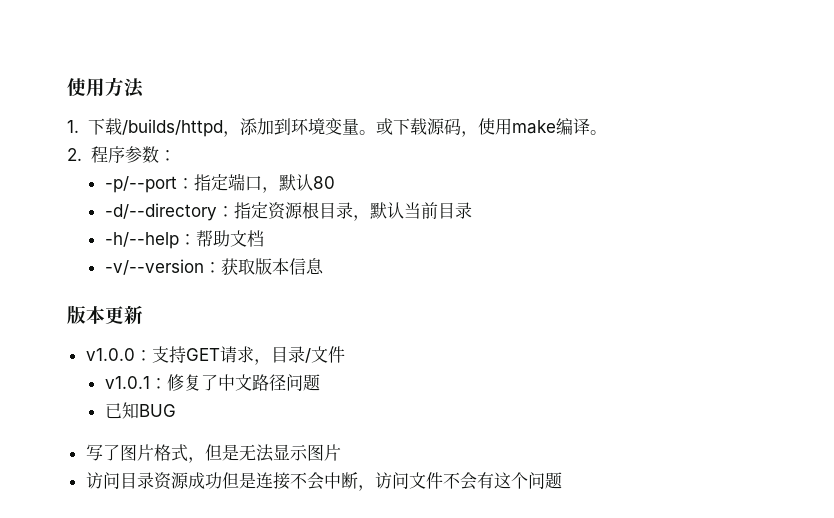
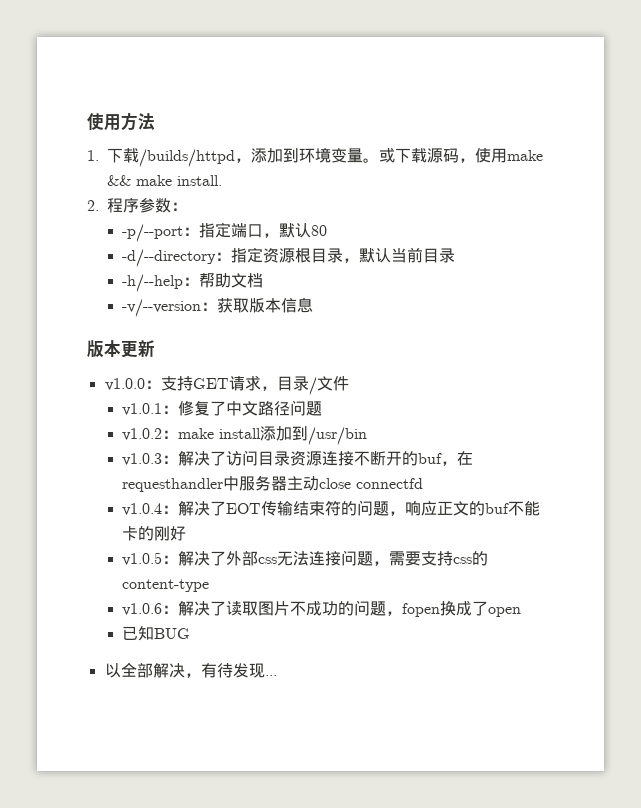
- 或下载源码，使用make编译。
+ 或下载源码，使用make && make install.
+ v1.0.2：make install添加到/usr/bin
+ v1.0.3：解决了访问目录资源连接不断开的buf，在requesthandler中服务器主动close connectfd
+ v1.0.4：解决了EOT传输结束符的问题，响应正文的buf不能卡的刚好
+ v1.0.5：解决了外部css无法连接问题，需要支持css的content-type
+ v1.0.6：解决了读取图片不成功的问题，fopen换成了open
  已知BUG
- 写了图片格式，但是无法显示图片
- 访问目录资源成功但是连接不会中断，访问文件不会有这个问题
+ 以全部解决，有待发现...

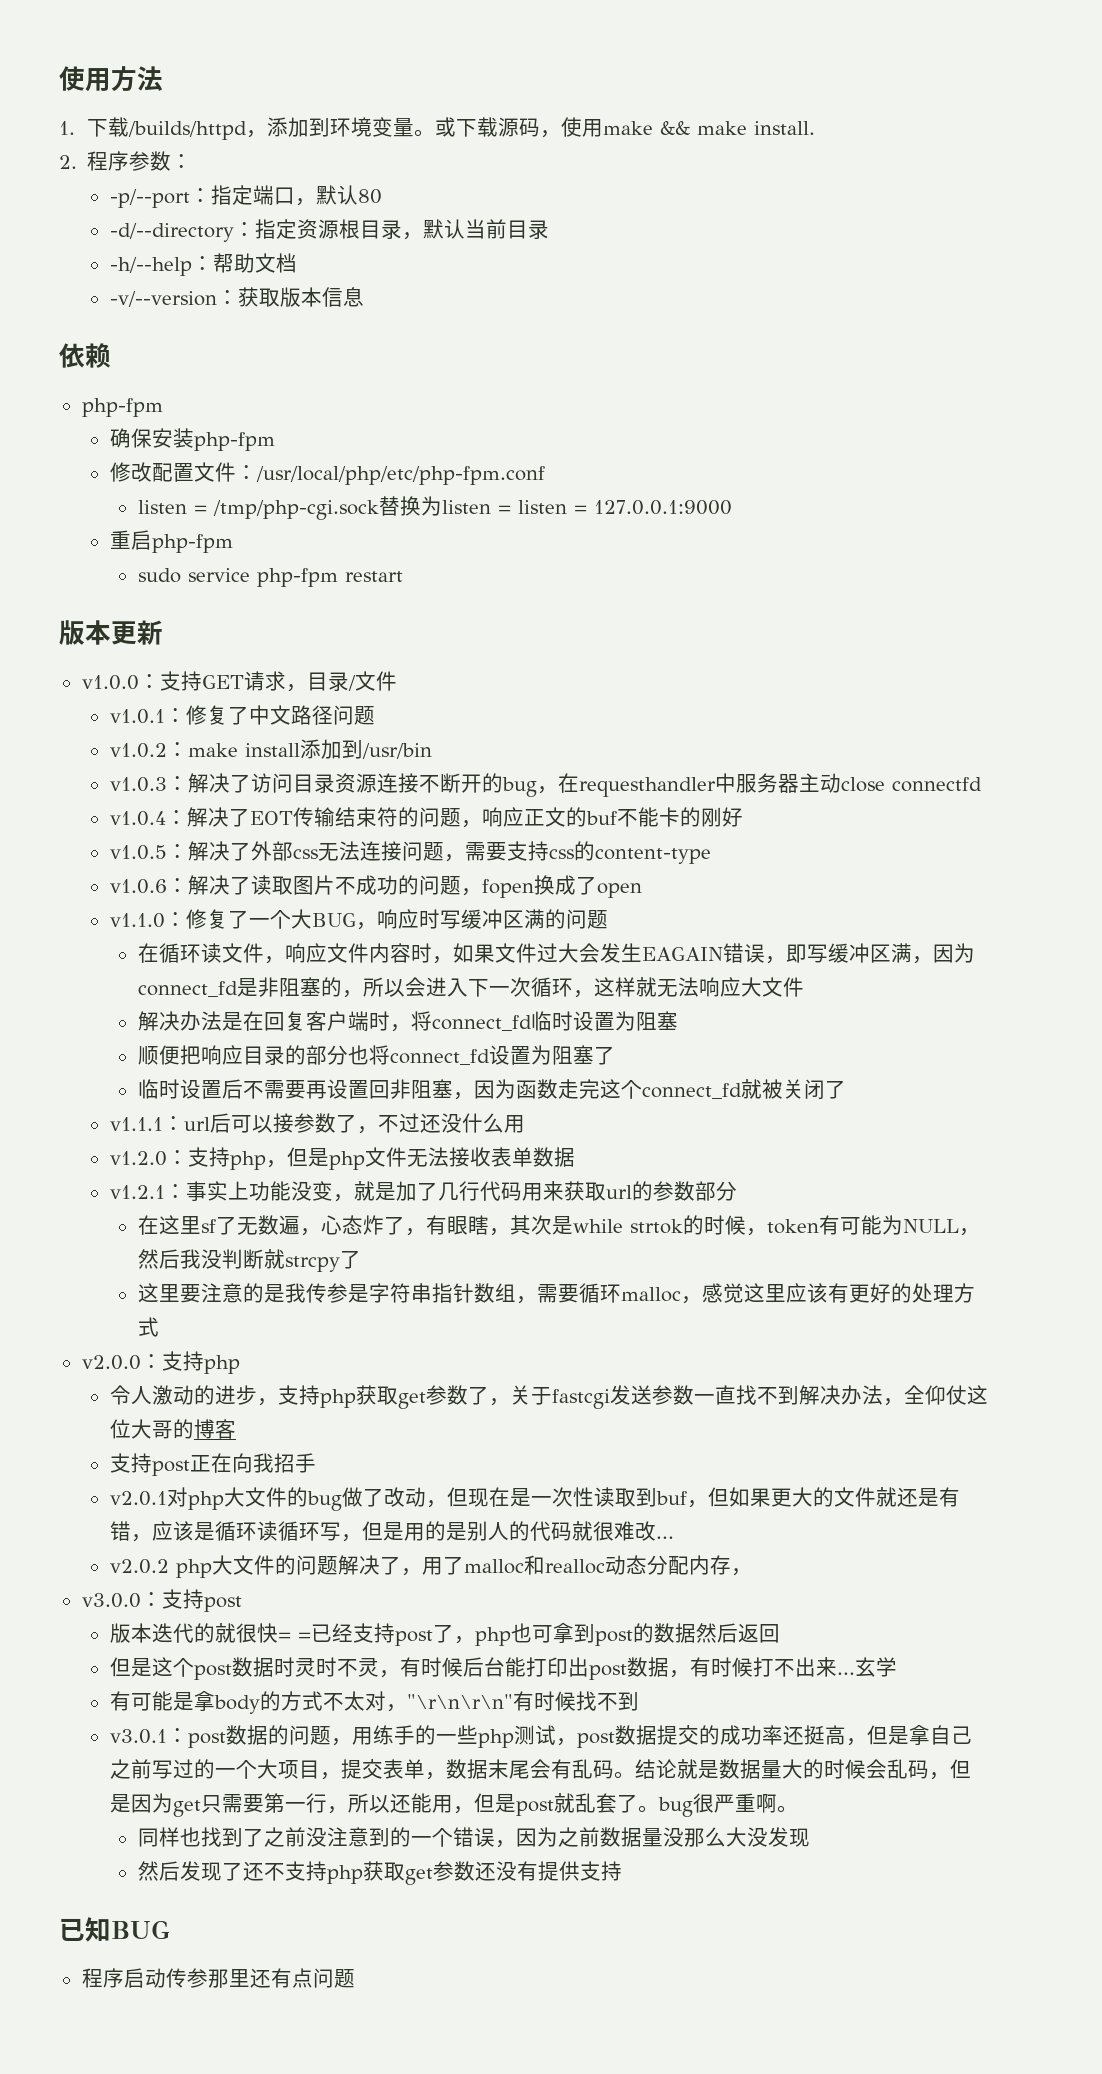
+ 依赖
+ php-fpm
+ 确保安装php-fpm
+ 修改配置文件：/usr/local/php/etc/php-fpm.conf
+ listen = /tmp/php-cgi.sock替换为listen = listen = 127.0.0.1:9000
+ 重启php-fpm
+ sudo service php-fpm restart
- v1.0.3：解决了访问目录资源连接不断开的buf，在requesthandler中服务器主动close connectfd
+ v1.0.3：解决了访问目录资源连接不断开的bug，在requesthandler中服务器主动close connectfd
+ v1.1.0：修复了一个大BUG，响应时写缓冲区满的问题
+ 在循环读文件，响应文件内容时，如果文件过大会发生EAGAIN错误，即写缓冲区满，因为connect_fd是非阻塞的，所以会进入下一次循环，这样就无法响应大文件
+ 解决办法是在回复客户端时，将connect_fd临时设置为阻塞
+ 顺便把响应目录的部分也将connect_fd设置为阻塞了
+ 临时设置后不需要再设置回非阻塞，因为函数走完这个connect_fd就被关闭了
+ v1.1.1：url后可以接参数了，不过还没什么用
+ v1.2.0：支持php，但是php文件无法接收表单数据
+ v1.2.1：事实上功能没变，就是加了几行代码用来获取url的参数部分
+ 在这里sf了无数遍，心态炸了，有眼瞎，其次是while strtok的时候，token有可能为NULL，然后我没判断就strcpy了
+ 这里要注意的是我传参是字符串指针数组，需要循环malloc，感觉这里应该有更好的处理方式
+ v2.0.0：支持php
+ 令人激动的进步，支持php获取get参数了，关于fastcgi发送参数一直找不到解决办法，全仰仗这位大哥的博客
+ 支持post正在向我招手
+ v2.0.1对php大文件的bug做了改动，但现在是一次性读取到buf，但如果更大的文件就还是有错，应该是循环读循环写，但是用的是别人的代码就很难改...
+ v2.0.2 php大文件的问题解决了，用了malloc和realloc动态分配内存，
+ v3.0.0：支持post
+ 版本迭代的就很快= =已经支持post了，php也可拿到post的数据然后返回
+ 但是这个post数据时灵时不灵，有时候后台能打印出post数据，有时候打不出来...玄学
+ 有可能是拿body的方式不太对，"\r\n\r\n"有时候找不到
+ v3.0.1：post数据的问题，用练手的一些php测试，post数据提交的成功率还挺高，但是拿自己之前写过的一个大项目，提交表单，数据末尾会有乱码。结论就是数据量大的时候会乱码，但是因为get只需要第一行，所以还能用，但是post就乱套了。bug很严重啊。
+ 同样也找到了之前没注意到的一个错误，因为之前数据量没那么大没发现
+ 然后发现了还不支持php获取get参数还没有提供支持
  已知BUG
- 以全部解决，有待发现...
+ 程序启动传参那里还有点问题

